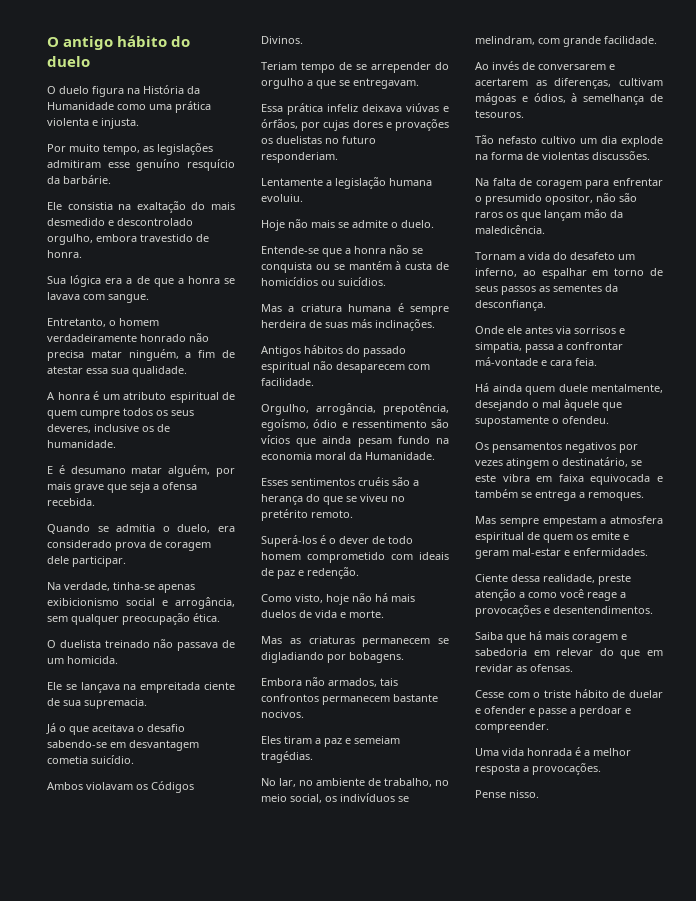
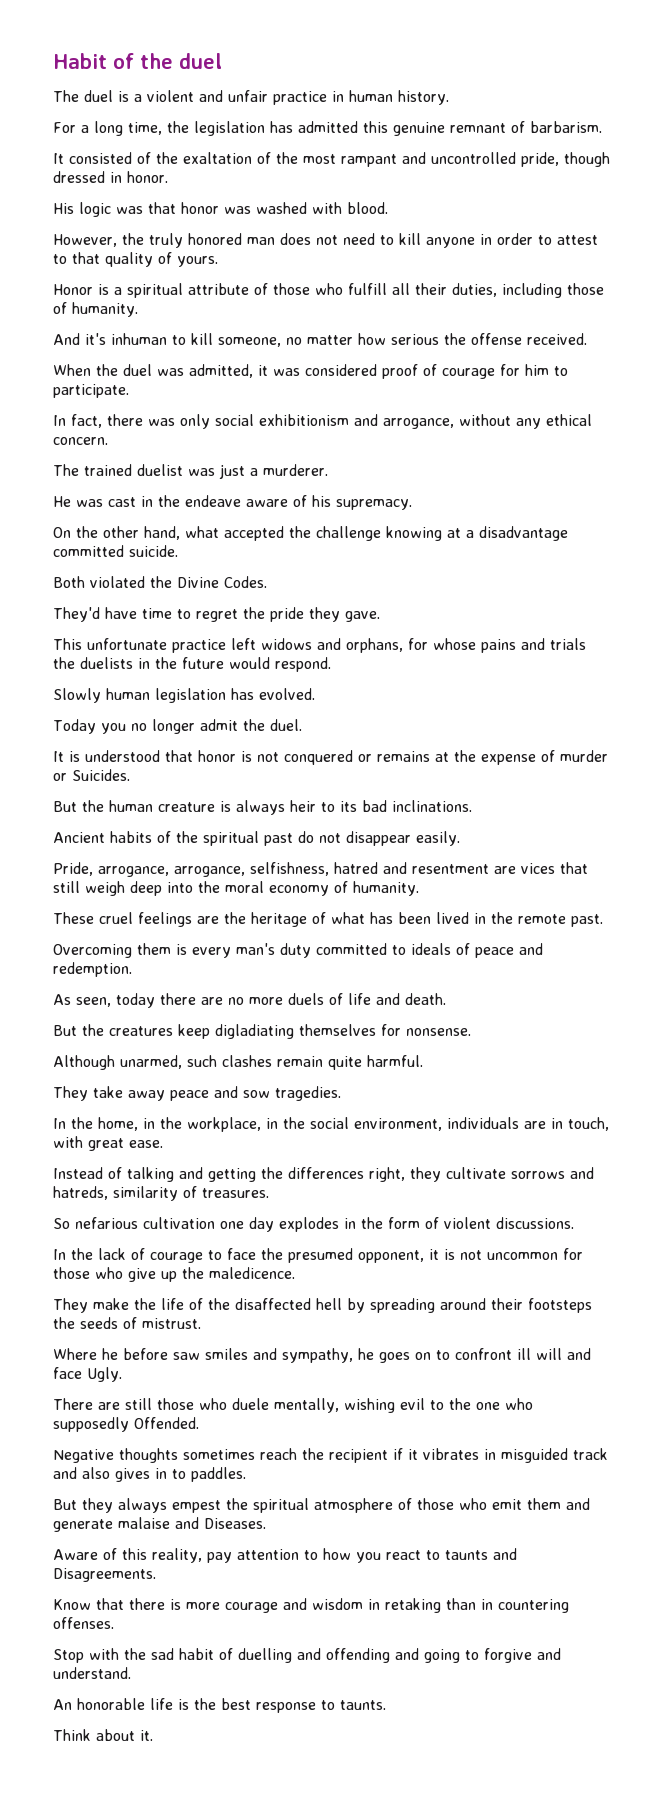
- O antigo hábito do duelo
- O duelo figura na História da Humanidade como uma prática violenta e injusta.
- Por muito tempo, as legislações admitiram esse genuíno resquício da barbárie.
- Ele consistia na exaltação do mais desmedido e descontrolado orgulho, embora travestido de honra.
- Sua lógica era a de que a honra se lavava com sangue.
- Entretanto, o homem verdadeiramente honrado não precisa matar ninguém, a fim de atestar essa sua qualidade.
- A honra é um atributo espiritual de quem cumpre todos os seus deveres, inclusive os de humanidade.
- E é desumano matar alguém, por mais grave que seja a ofensa recebida.
- Quando se admitia o duelo, era considerado prova de coragem dele participar.
- Na verdade, tinha-se apenas exibicionismo social e arrogância, sem qualquer preocupação ética.
- O duelista treinado não passava de um homicida.
- Ele se lançava na empreitada ciente de sua supremacia.
- Já o que aceitava o desafio sabendo-se em desvantagem cometia suicídio.
- Ambos violavam os Códigos Divinos.
- Teriam tempo de se arrepender do orgulho a que se entregavam.
- Essa prática infeliz deixava viúvas e órfãos, por cujas dores e provações os duelistas no futuro responderiam.
- Lentamente a legislação humana evoluiu.
- Hoje não mais se admite o duelo.
- Entende-se que a honra não se conquista ou se mantém à custa de homicídios ou suicídios.
- Mas a criatura humana é sempre herdeira de suas más inclinações.
- Antigos hábitos do passado espiritual não desaparecem com facilidade.
- Orgulho, arrogância, prepotência, egoísmo, ódio e ressentimento são vícios que ainda pesam fundo na economia moral da Humanidade.
- Esses sentimentos cruéis são a herança do que se viveu no pretérito remoto.
- Superá-los é o dever de todo homem comprometido com ideais de paz e redenção.
- Como visto, hoje não há mais duelos de vida e morte.
- Mas as criaturas permanecem se digladiando por bobagens.
- Embora não armados, tais confrontos permanecem bastante nocivos.
- Eles tiram a paz e semeiam tragédias.
- No lar, no ambiente de trabalho, no meio social, os indivíduos se melindram, com grande facilidade.
- Ao invés de conversarem e acertarem as diferenças, cultivam mágoas e ódios, à semelhança de tesouros.
- Tão nefasto cultivo um dia explode na forma de violentas discussões.
- Na falta de coragem para enfrentar o presumido opositor, não são raros os que lançam mão da maledicência.
- Tornam a vida do desafeto um inferno, ao espalhar em torno de seus passos as sementes da desconfiança.
- Onde ele antes via sorrisos e simpatia, passa a confrontar má-vontade e cara feia.
- Há ainda quem duele mentalmente, desejando o mal àquele que supostamente o ofendeu.
- Os pensamentos negativos por vezes atingem o destinatário, se este vibra em faixa equivocada e também se entrega a remoques.
- Mas sempre empestam a atmosfera espiritual de quem os emite e geram mal-estar e enfermidades.
- Ciente dessa realidade, preste atenção a como você reage a provocações e desentendimentos.
- Saiba que há mais coragem e sabedoria em relevar do que em revidar as ofensas.
- Cesse com o triste hábito de duelar e ofender e passe a perdoar e compreender.
- Uma vida honrada é a melhor resposta a provocações.
- Pense nisso.
+ Habit of the duel
+ The duel is a violent and unfair practice in human history.
+ For a long time, the legislation has admitted this genuine remnant of barbarism.
+ It consisted of the exaltation of the most rampant and uncontrolled pride, though dressed in honor.
+ His logic was that honor was washed with blood.
+ However, the truly honored man does not need to kill anyone in order to attest to that quality of yours.
+ Honor is a spiritual attribute of those who fulfill all their duties, including those of humanity.
+ And it's inhuman to kill someone, no matter how serious the offense received.
+ When the duel was admitted, it was considered proof of courage for him to participate.
+ In fact, there was only social exhibitionism and arrogance, without any ethical concern.
+ The trained duelist was just a murderer.
+ He was cast in the endeave aware of his supremacy.
+ On the other hand, what accepted the challenge knowing at a disadvantage committed suicide.
+ Both violated the Divine Codes.
+ They'd have time to regret the pride they gave.
+ This unfortunate practice left widows and orphans, for whose pains and trials the duelists in the future would respond.
+ Slowly human legislation has evolved.
+ Today you no longer admit the duel.
+ It is understood that honor is not conquered or remains at the expense of murder or Suicides.
+ But the human creature is always heir to its bad inclinations.
+ Ancient habits of the spiritual past do not disappear easily.
+ Pride, arrogance, arrogance, selfishness, hatred and resentment are vices that still weigh deep into the moral economy of humanity.
+ These cruel feelings are the heritage of what has been lived in the remote past.
+ Overcoming them is every man's duty committed to ideals of peace and redemption.
+ As seen, today there are no more duels of life and death.
+ But the creatures keep digladiating themselves for nonsense.
+ Although unarmed, such clashes remain quite harmful.
+ They take away peace and sow tragedies.
+ In the home, in the workplace, in the social environment, individuals are in touch, with great ease.
+ Instead of talking and getting the differences right, they cultivate sorrows and hatreds, similarity of treasures.
+ So nefarious cultivation one day explodes in the form of violent discussions.
+ In the lack of courage to face the presumed opponent, it is not uncommon for those who give up the maledicence.
+ They make the life of the disaffected hell by spreading around their footsteps the seeds of mistrust.
+ Where he before saw smiles and sympathy, he goes on to confront ill will and face Ugly.
+ There are still those who duele mentally, wishing evil to the one who supposedly Offended.
+ Negative thoughts sometimes reach the recipient if it vibrates in misguided track and also gives in to paddles.
+ But they always empest the spiritual atmosphere of those who emit them and generate malaise and Diseases.
+ Aware of this reality, pay attention to how you react to taunts and Disagreements.
+ Know that there is more courage and wisdom in retaking than in countering offenses.
+ Stop with the sad habit of duelling and offending and going to forgive and understand.
+ An honorable life is the best response to taunts.
+ Think about it.

